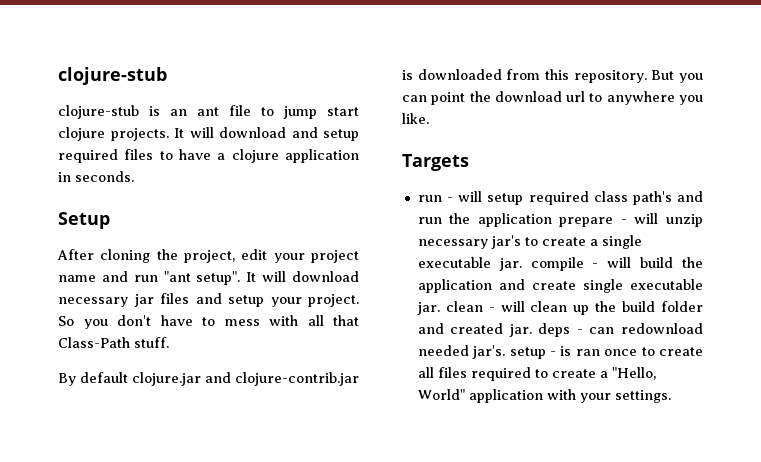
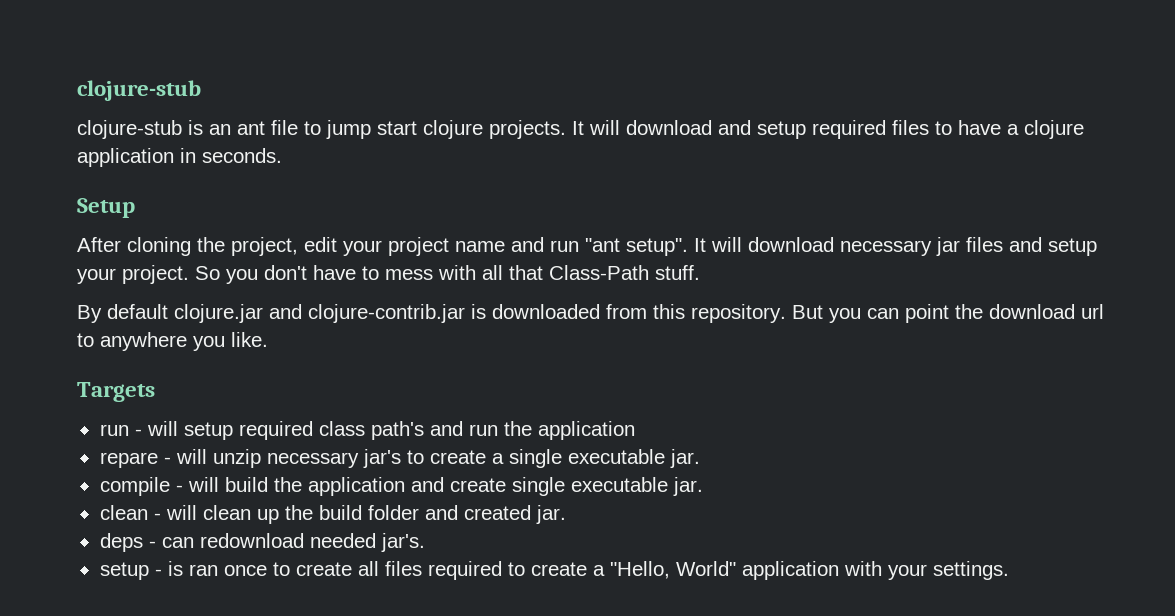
- run - will setup required class path's and run the application prepare - will unzip necessary jar's to create a single executable jar. compile - will build the application and create single executable jar. clean - will clean up the build folder and created jar. deps - can redownload needed jar's. setup - is ran once to create all files required to create a "Hello, World" application with your settings.
+ run - will setup required class path's and run the application
+ repare - will unzip necessary jar's to create a single executable jar.
+ compile - will build the application and create single executable jar.
+ clean - will clean up the build folder and created jar.
+ deps - can redownload needed jar's.
+ setup - is ran once to create all files required to create a "Hello, World" application with your settings.

